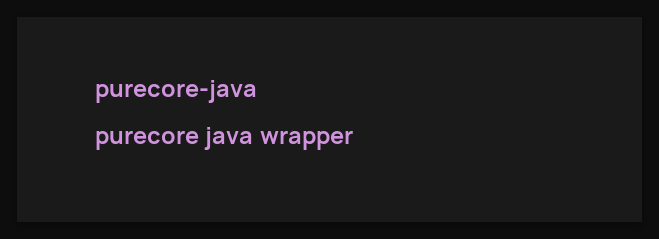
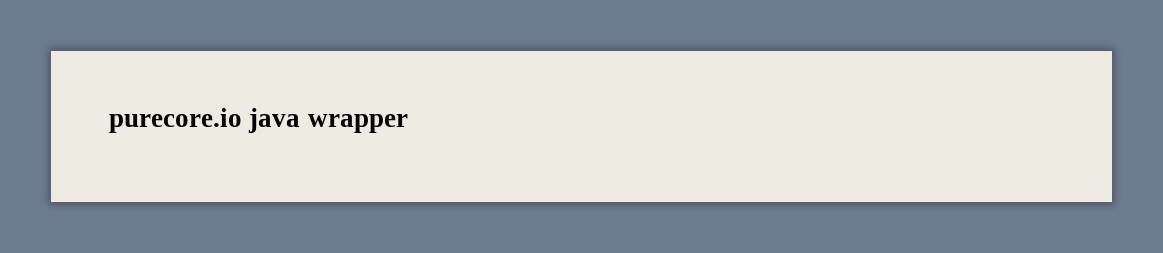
- purecore-java
- purecore java wrapper
+ purecore.io java wrapper

